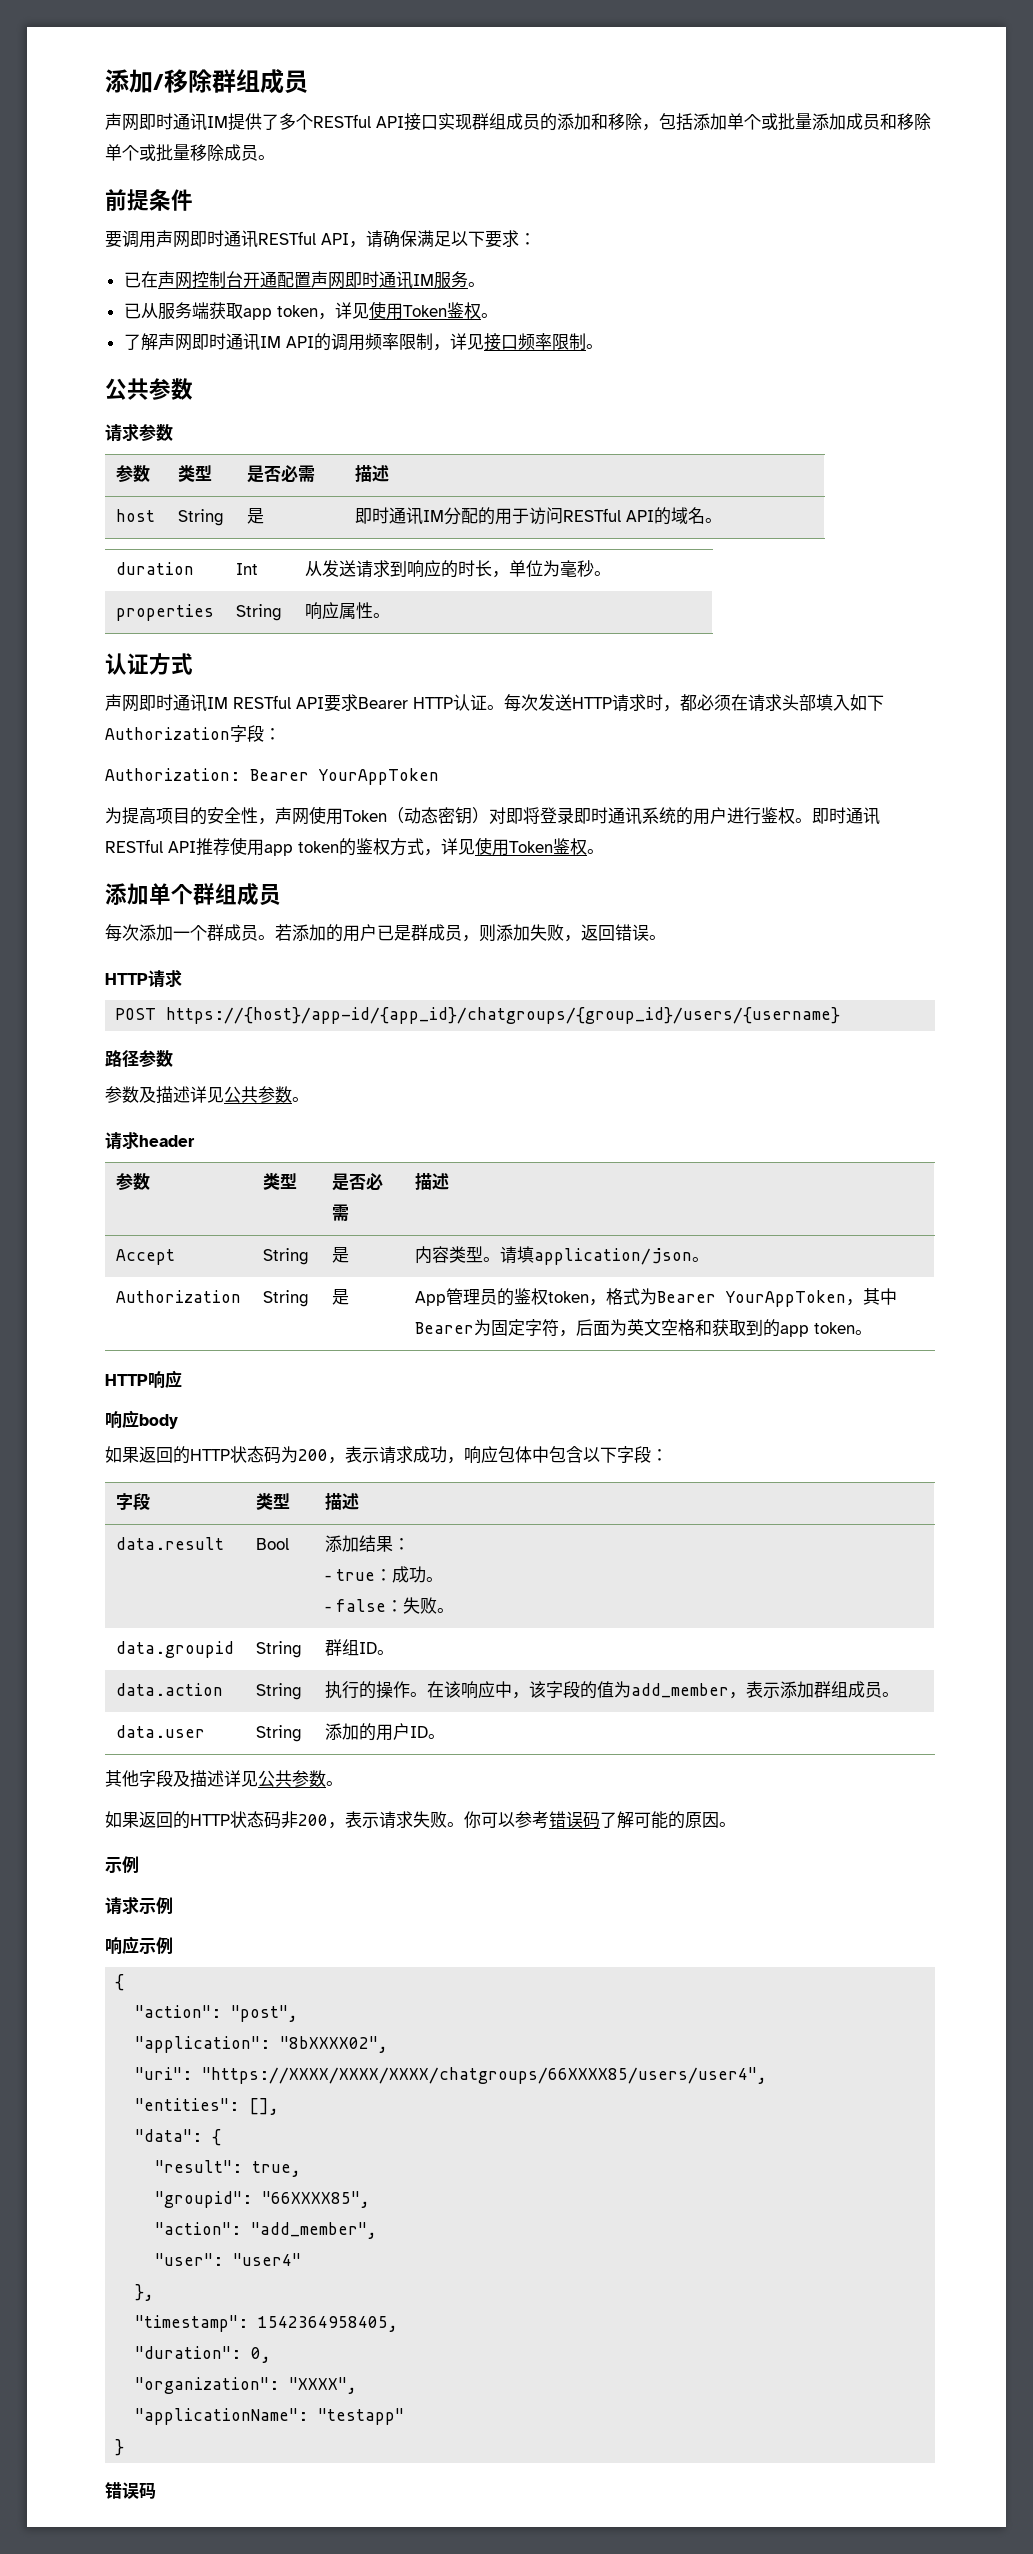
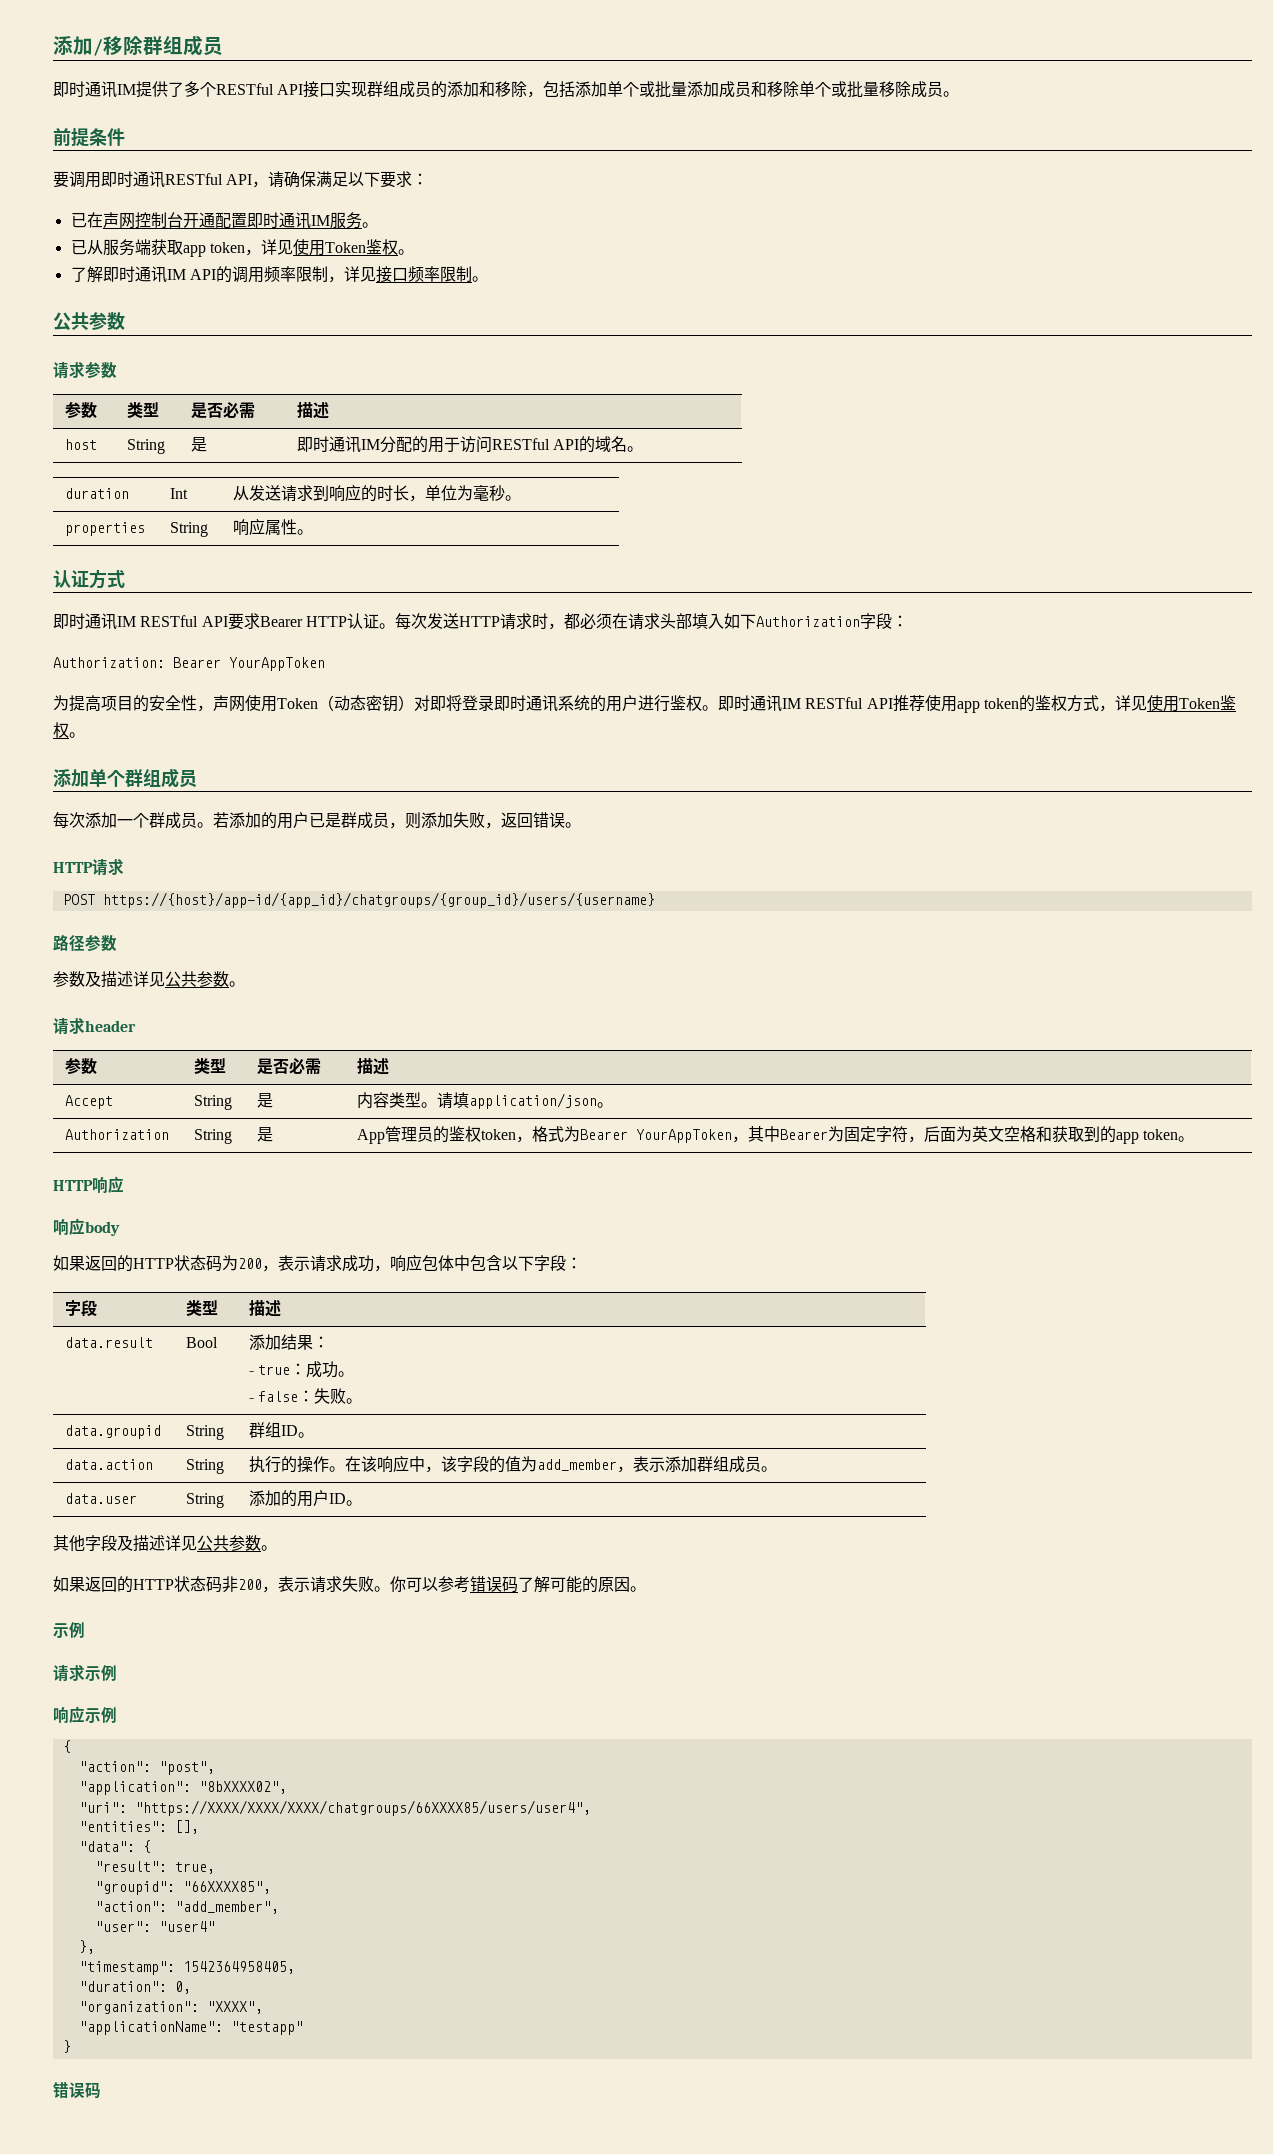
- 声网即时通讯IM提供了多个RESTful API接口实现群组成员的添加和移除，包括添加单个或批量添加成员和移除单个或批量移除成员。
+ 即时通讯IM提供了多个RESTful API接口实现群组成员的添加和移除，包括添加单个或批量添加成员和移除单个或批量移除成员。
- 要调用声网即时通讯RESTful API，请确保满足以下要求：
+ 要调用即时通讯RESTful API，请确保满足以下要求：
- 已在声网控制台开通配置声网即时通讯IM服务。
+ 已在声网控制台开通配置即时通讯IM服务。
- 了解声网即时通讯IM API的调用频率限制，详见接口频率限制。
+ 了解即时通讯IM API的调用频率限制，详见接口频率限制。
- 声网即时通讯IM RESTful API要求Bearer HTTP认证。
+ 即时通讯IM RESTful API要求Bearer HTTP认证。
- 即时通讯RESTful API推荐使用app token的鉴权方式，详见使用Token鉴权。
+ 即时通讯IM RESTful API推荐使用app token的鉴权方式，详见使用Token鉴权。

